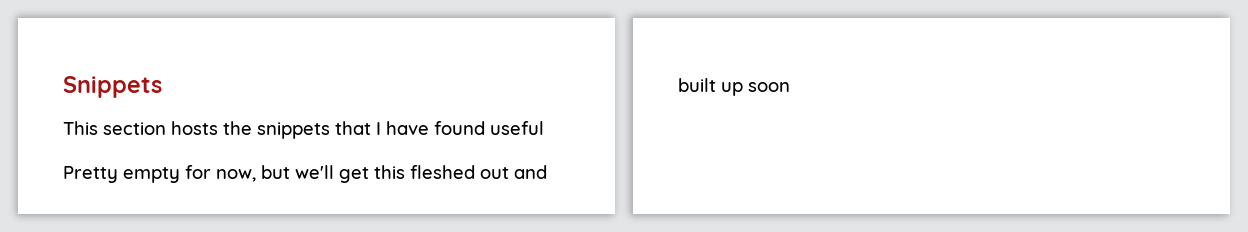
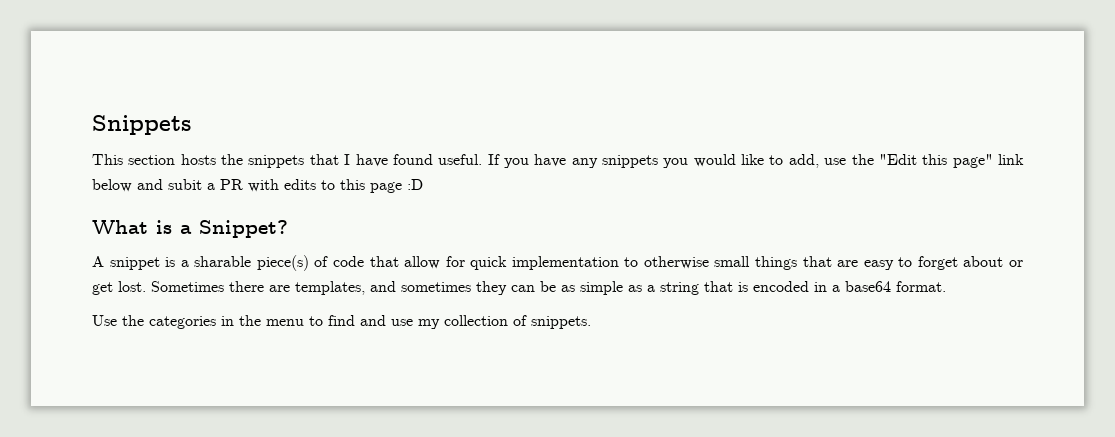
- This section hosts the snippets that I have found useful
- Pretty empty for now, but we'll get this fleshed out and built up soon
+ This section hosts the snippets that I have found useful. If you have any snippets you would like to add, use the "Edit this page" link below and subit a PR with edits to this page :D
+ What is a Snippet?
+ A snippet is a sharable piece(s) of code that allow for quick implementation to otherwise small things that are easy to forget about or get lost. Sometimes there are templates, and sometimes they can be as simple as a string that is encoded in a base64 format.
+ Use the categories in the menu to find and use my collection of snippets.

